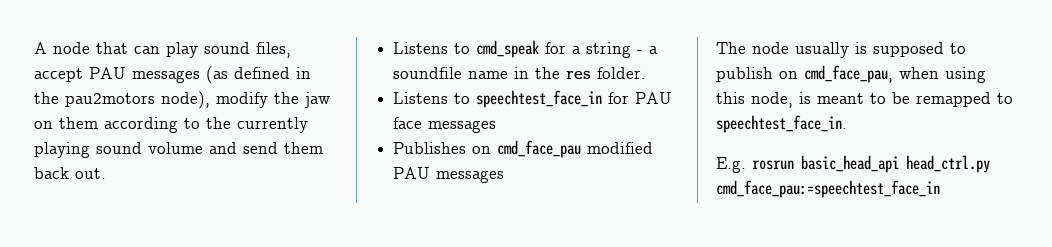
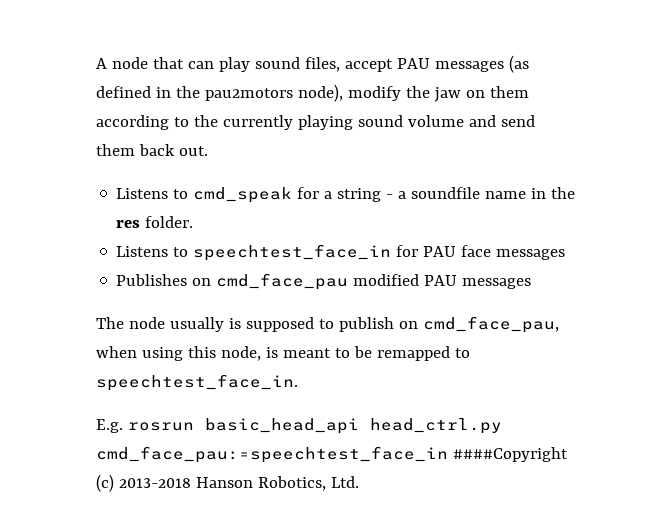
- E.g. rosrun basic_head_api head_ctrl.py cmd_face_pau:=speechtest_face_in
+ E.g. rosrun basic_head_api head_ctrl.py cmd_face_pau:=speechtest_face_in ####Copyright (c) 2013-2018 Hanson Robotics, Ltd.

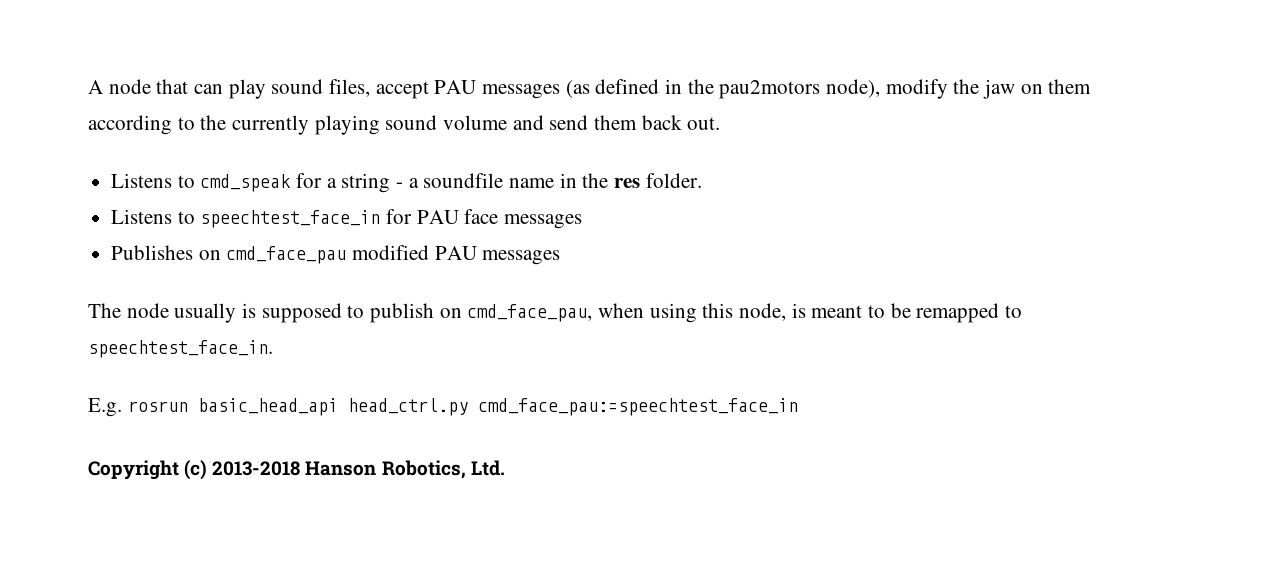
- E.g. rosrun basic_head_api head_ctrl.py cmd_face_pau:=speechtest_face_in ####Copyright (c) 2013-2018 Hanson Robotics, Ltd.
+ E.g. rosrun basic_head_api head_ctrl.py cmd_face_pau:=speechtest_face_in
+ Copyright (c) 2013-2018 Hanson Robotics, Ltd.

